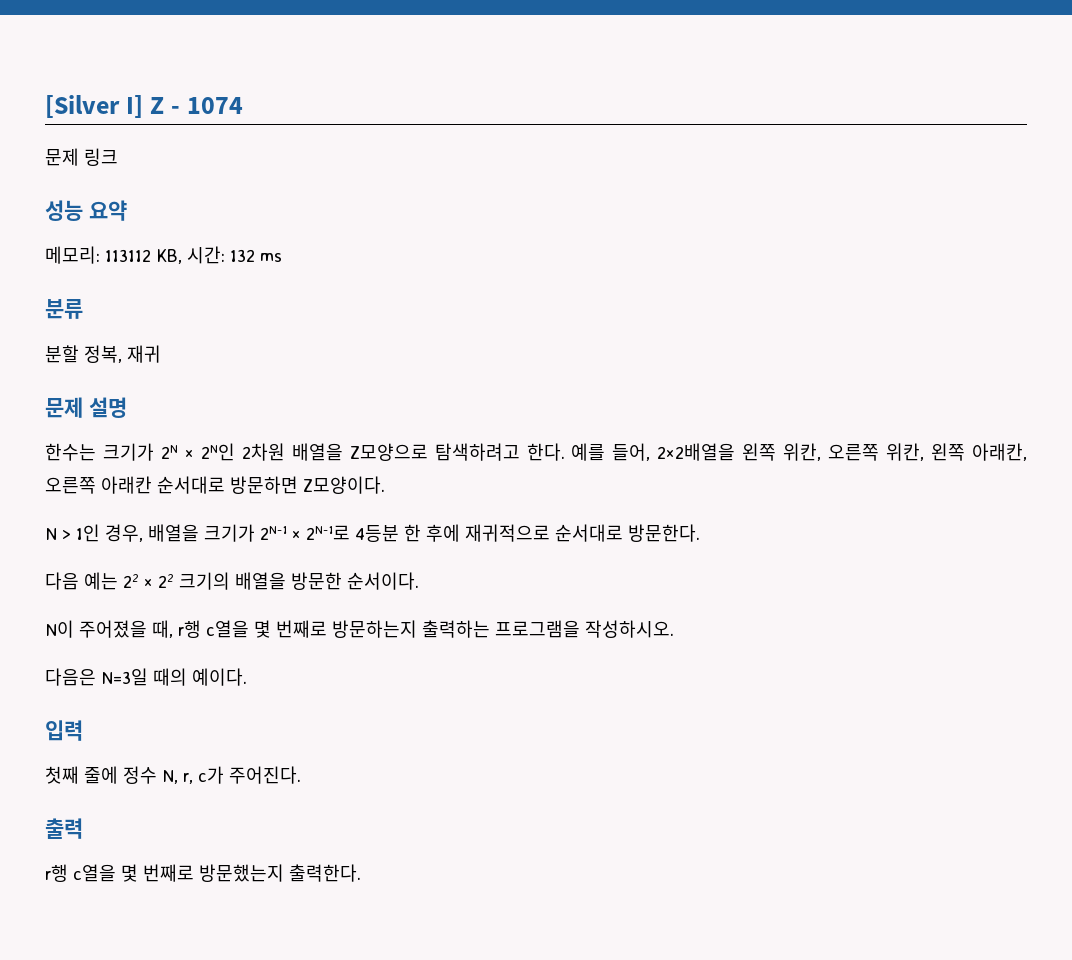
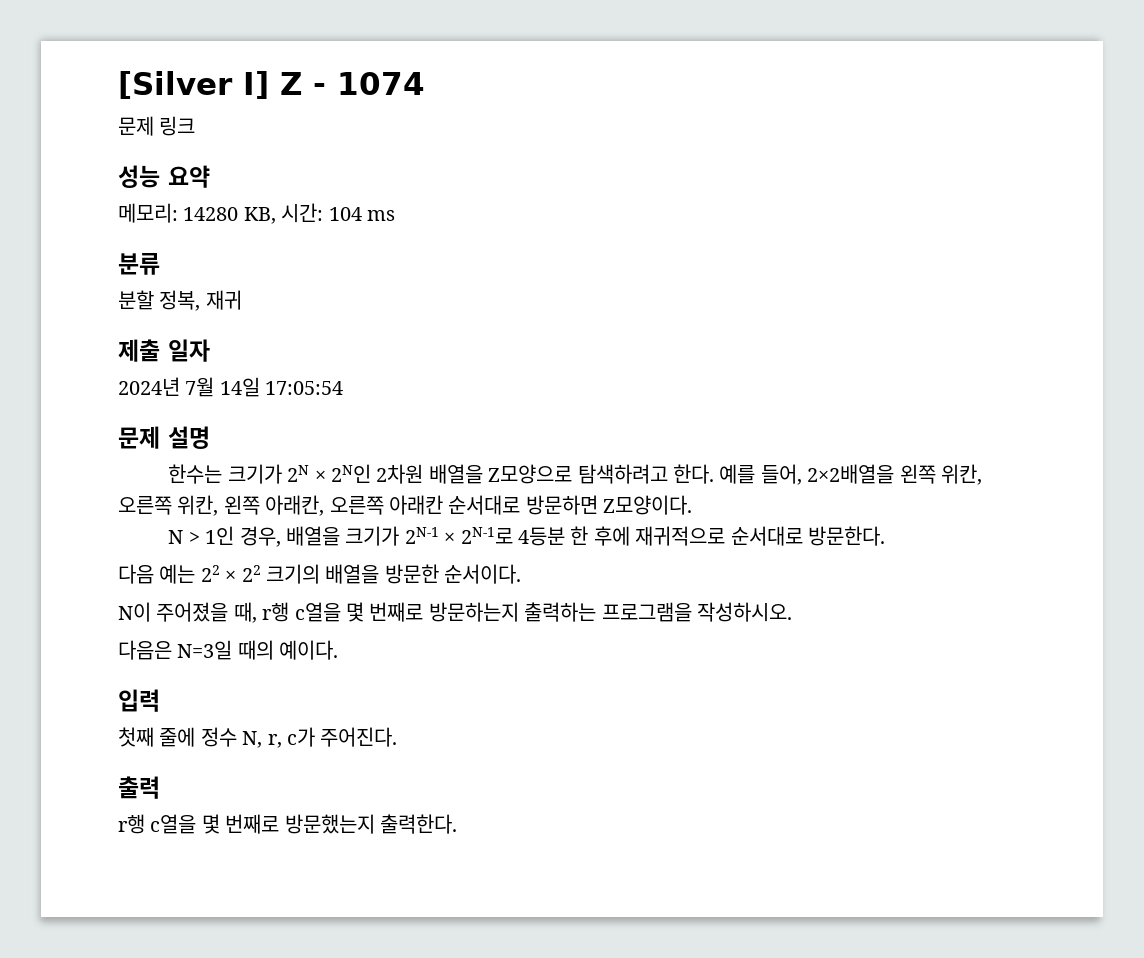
- 메모리: 113112 KB, 시간: 132 ms
+ 메모리: 14280 KB, 시간: 104 ms
+ 제출 일자
+ 2024년 7월 14일 17:05:54

